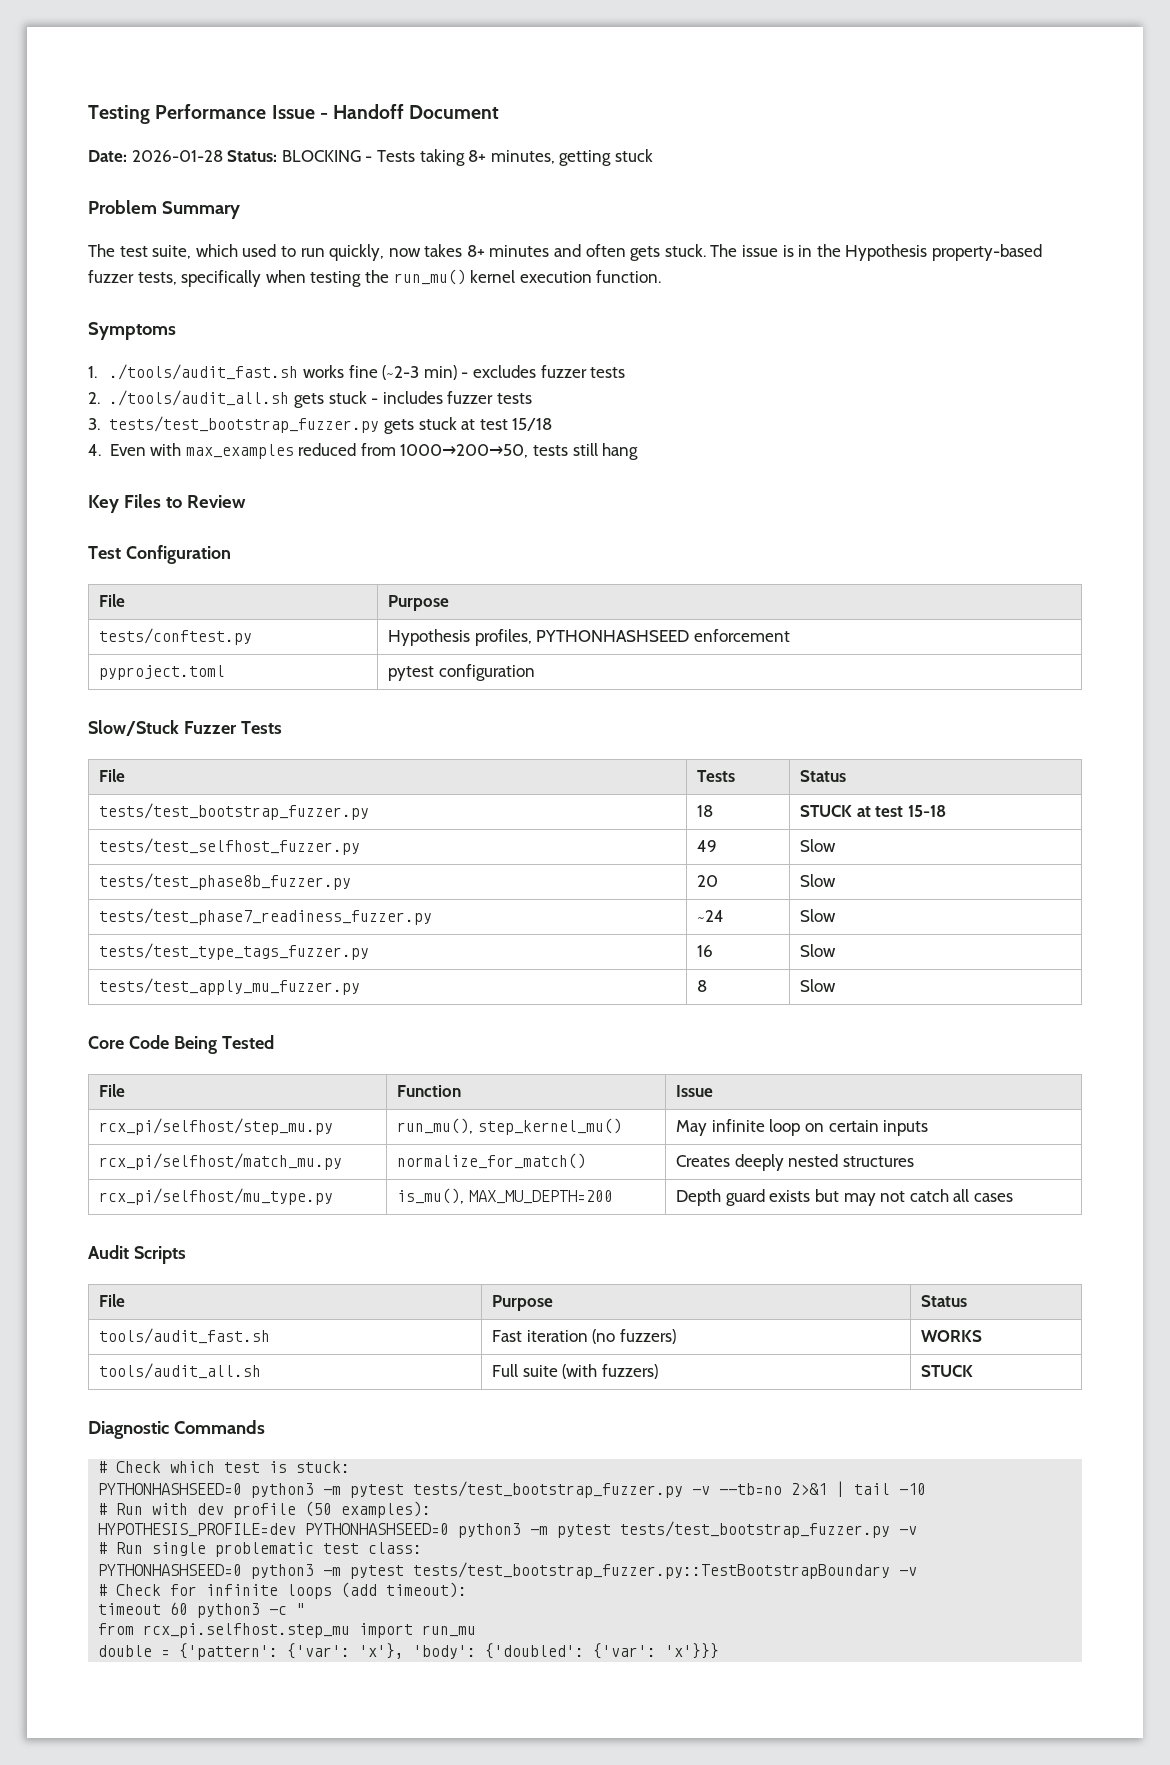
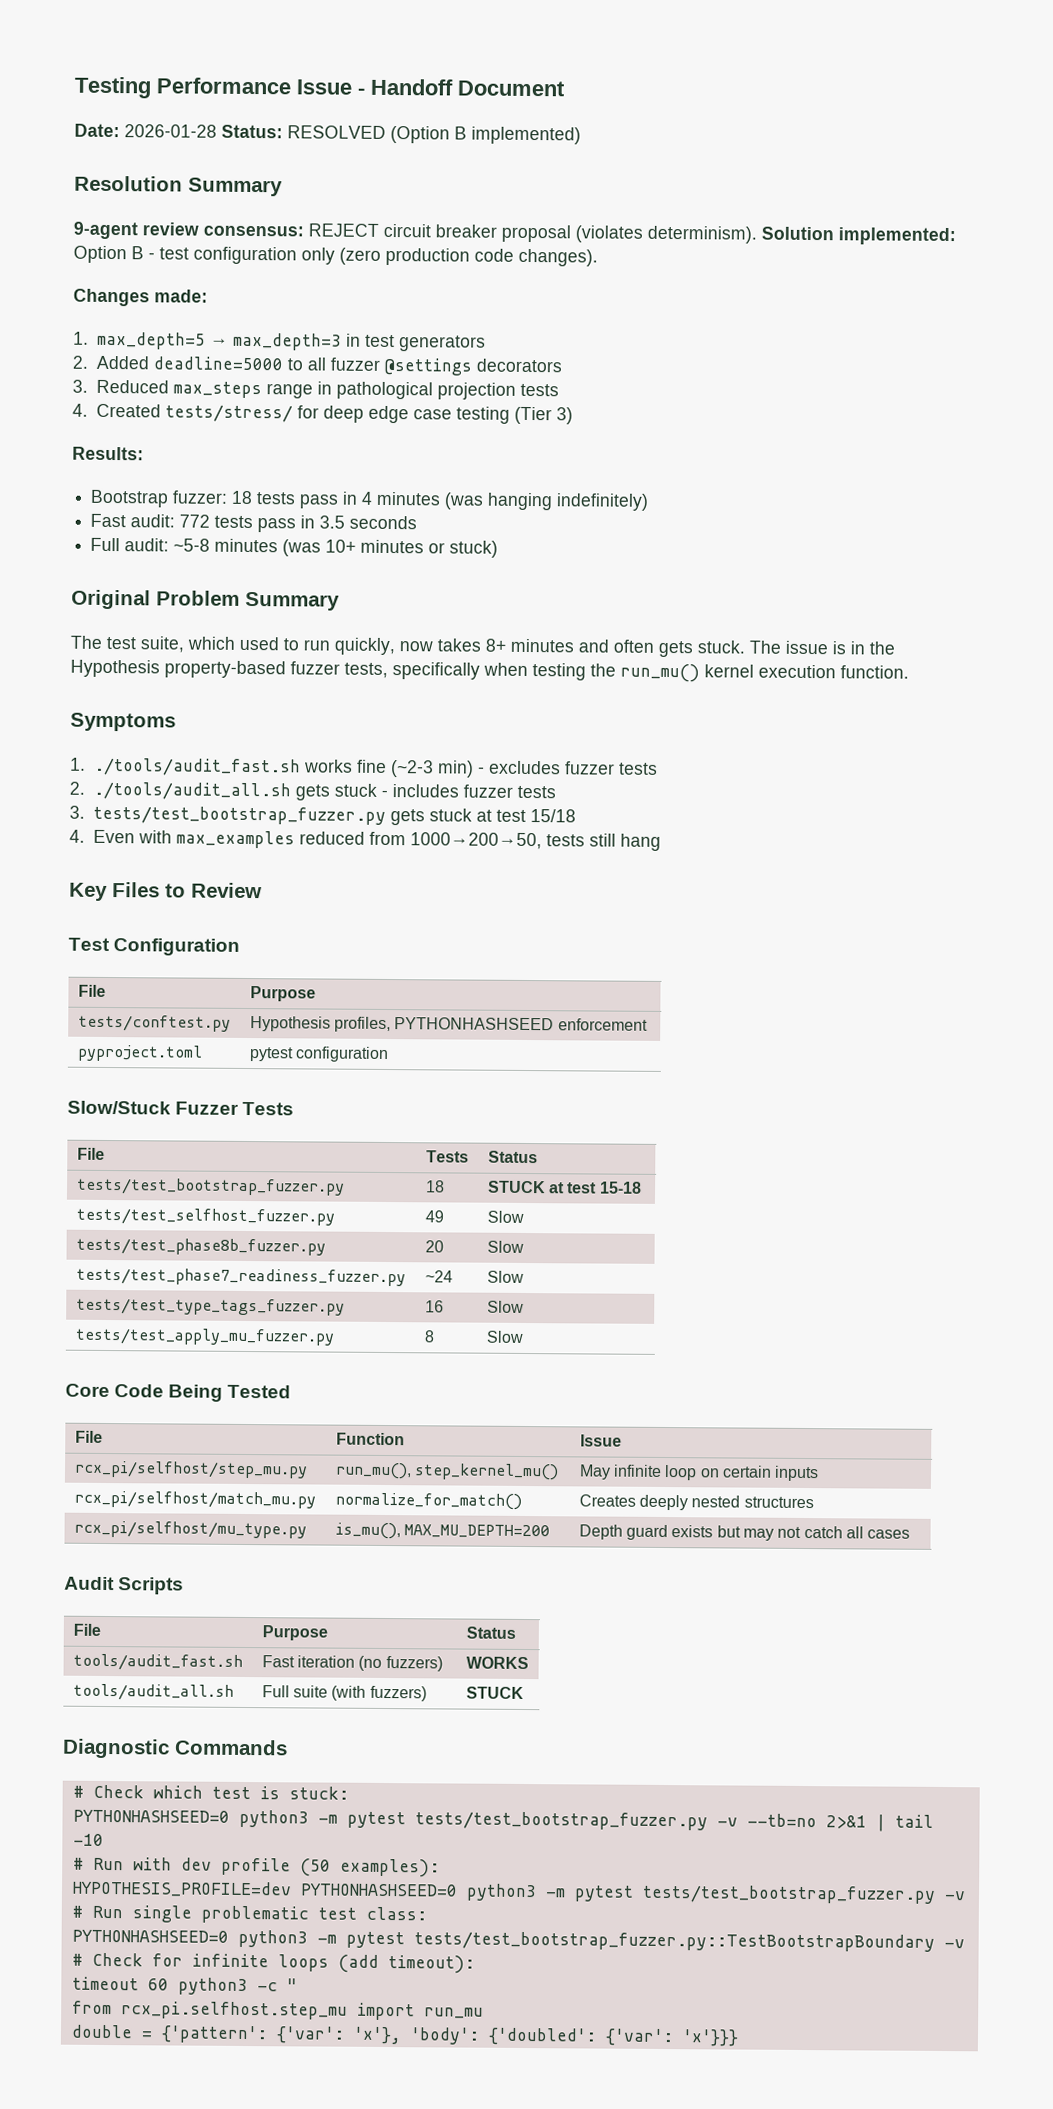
- Date: 2026-01-28 Status: BLOCKING - Tests taking 8+ minutes, getting stuck
- Problem Summary
+ Date: 2026-01-28 Status: RESOLVED (Option B implemented)
+ Resolution Summary
+ 9-agent review consensus: REJECT circuit breaker proposal (violates determinism). Solution implemented: Option B - test configuration only (zero production code changes).
+ Changes made:
+ 1. max_depth=5 → max_depth=3 in test generators
+ 2. Added deadline=5000 to all fuzzer @settings decorators
+ 3. Reduced max_steps range in pathological projection tests
+ 4. Created tests/stress/ for deep edge case testing (Tier 3)
+ Results:
+ Bootstrap fuzzer: 18 tests pass in 4 minutes (was hanging indefinitely)
+ Fast audit: 772 tests pass in 3.5 seconds
+ Full audit: ~5-8 minutes (was 10+ minutes or stuck)
+ Original Problem Summary

